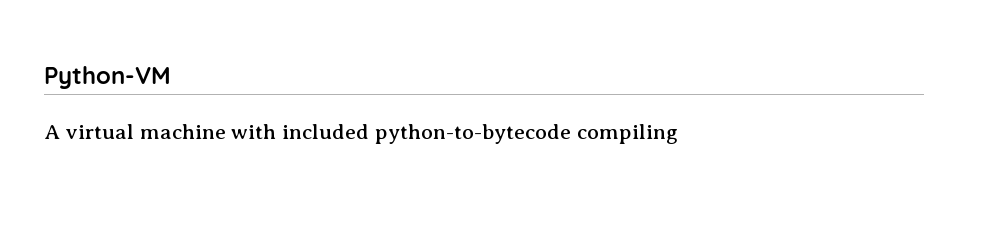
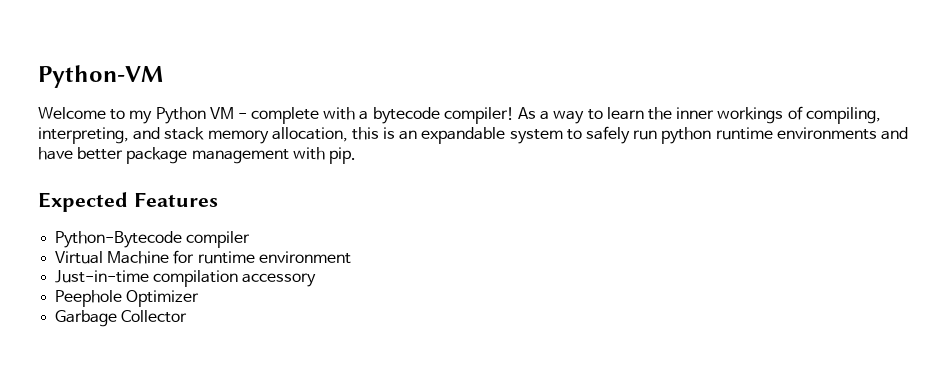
- A virtual machine with included python-to-bytecode compiling
+ Welcome to my Python VM - complete with a bytecode compiler! As a way to learn the inner workings of compiling, interpreting, and stack memory allocation, this is an expandable system to safely run python runtime environments and have better package management with pip.
+ Expected Features
+ Python-Bytecode compiler
+ Virtual Machine for runtime environment
+ Just-in-time compilation accessory
+ Peephole Optimizer
+ Garbage Collector

